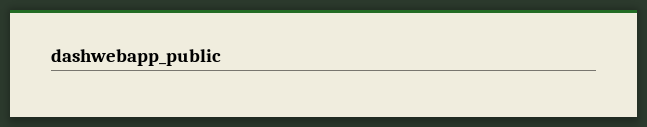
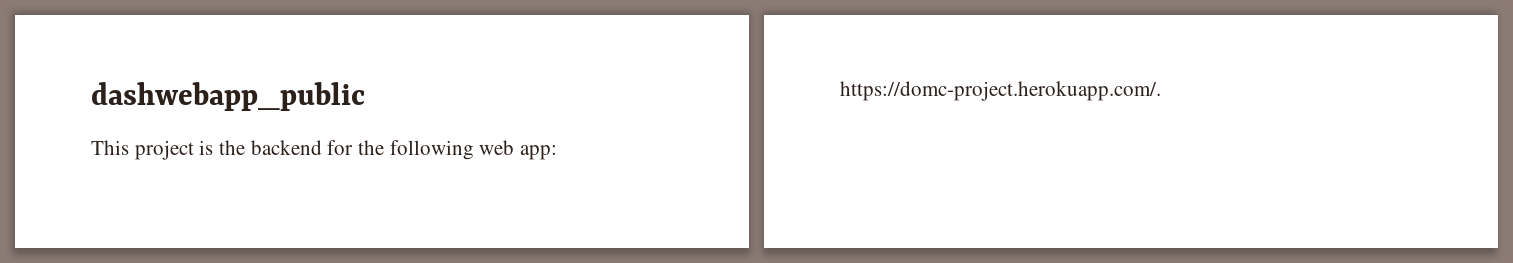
+ This project is the backend for the following web app: https://domc-project.herokuapp.com/.

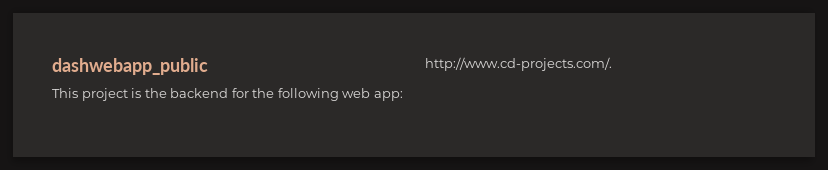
- This project is the backend for the following web app: https://domc-project.herokuapp.com/.
+ This project is the backend for the following web app: http://www.cd-projects.com/.

